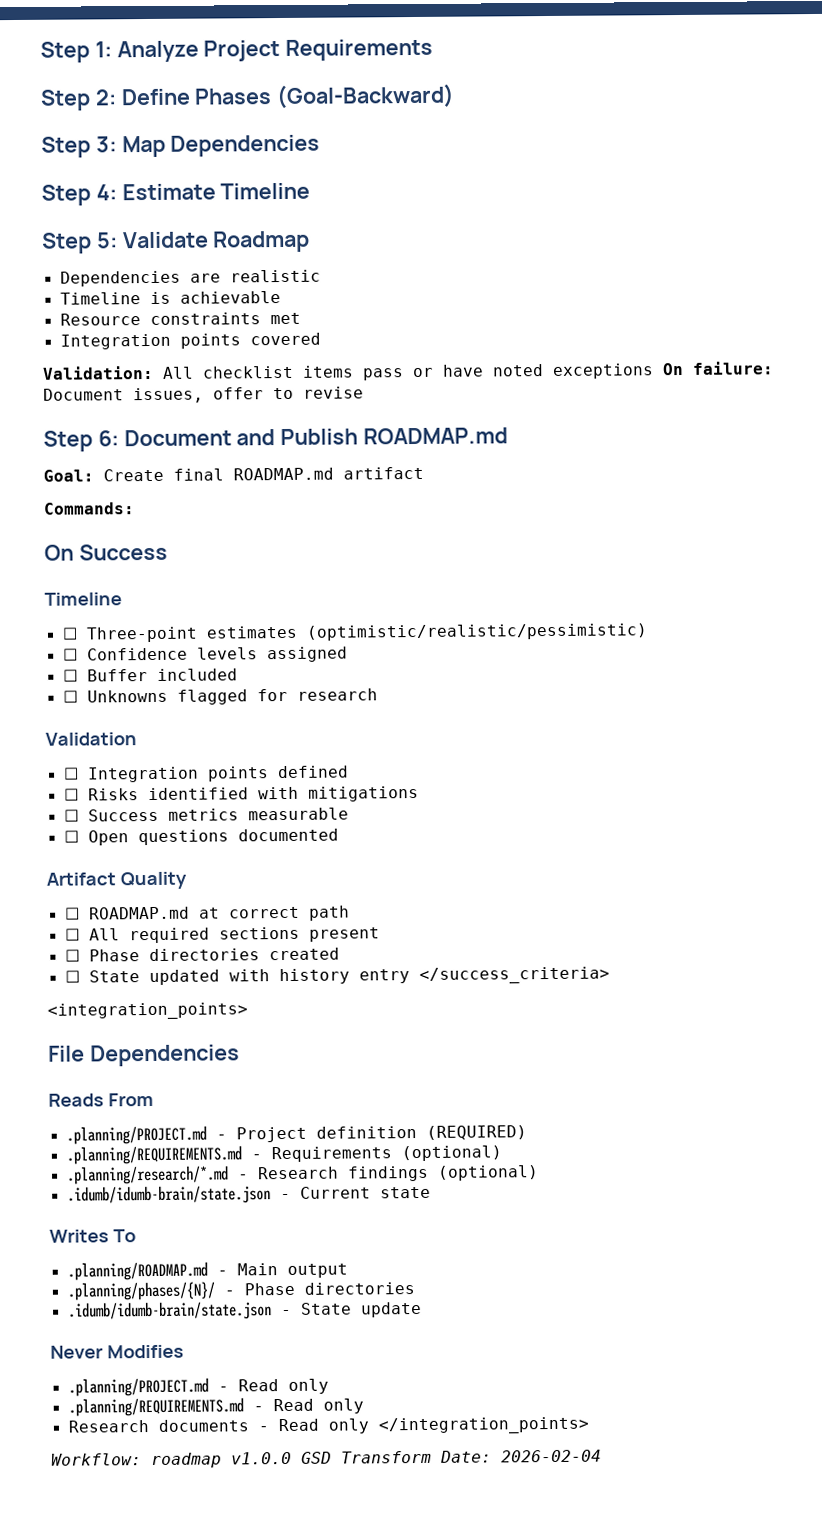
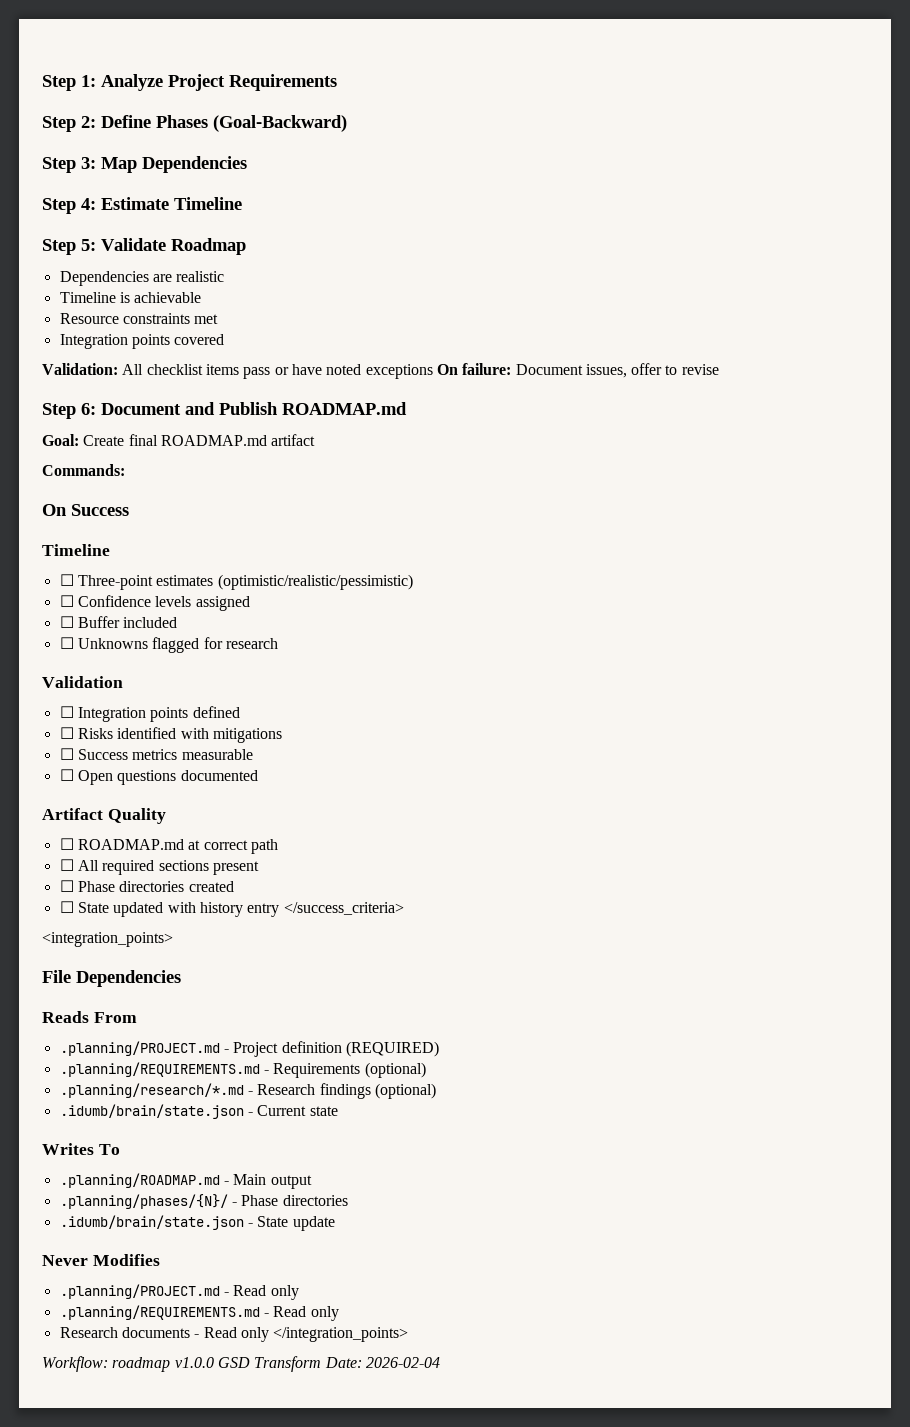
- .idumb/idumb-brain/state.json - Current state
+ .idumb/brain/state.json - Current state
- .idumb/idumb-brain/state.json - State update
+ .idumb/brain/state.json - State update

